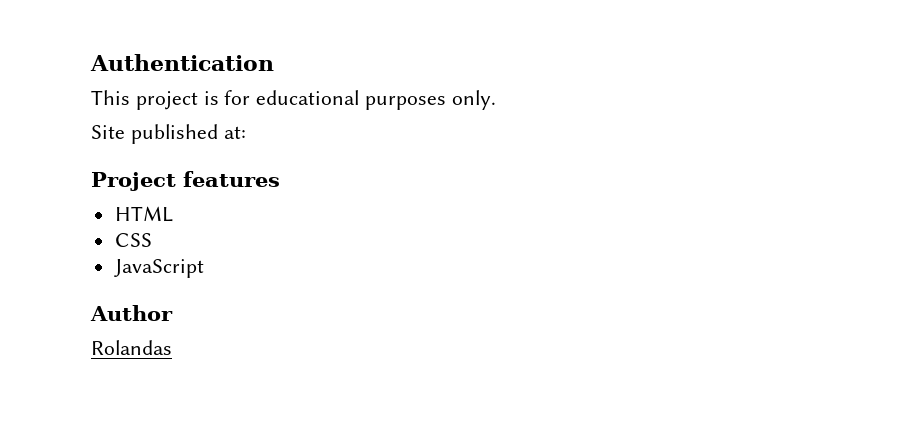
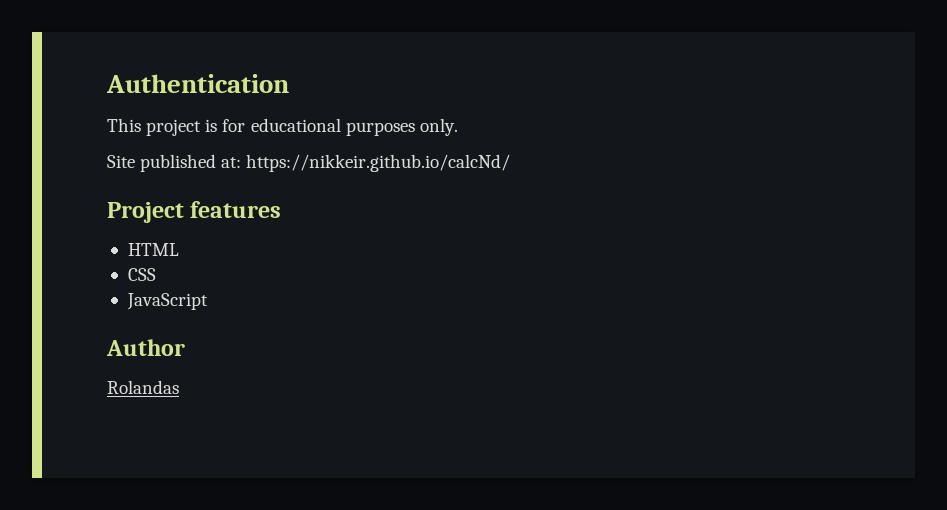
- Site published at:
+ Site published at: https://nikkeir.github.io/calcNd/

